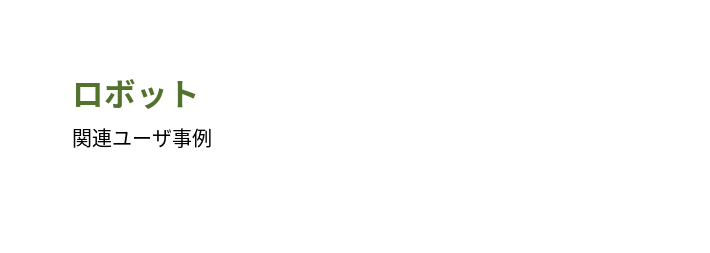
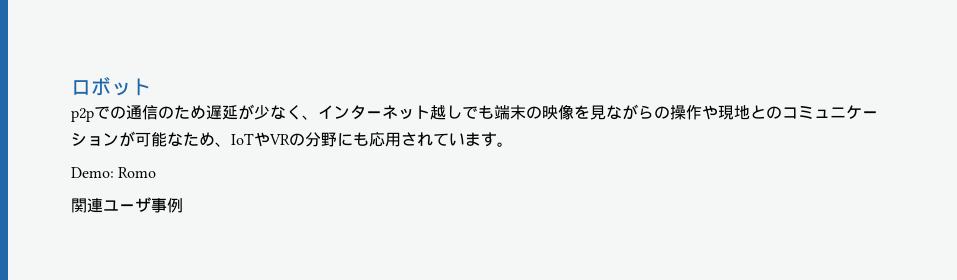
+ p2pでの通信のため遅延が少なく、インターネット越しでも端末の映像を見ながらの操作や現地とのコミュニケーションが可能なため、IoTやVRの分野にも応用されています。
+ Demo: Romo

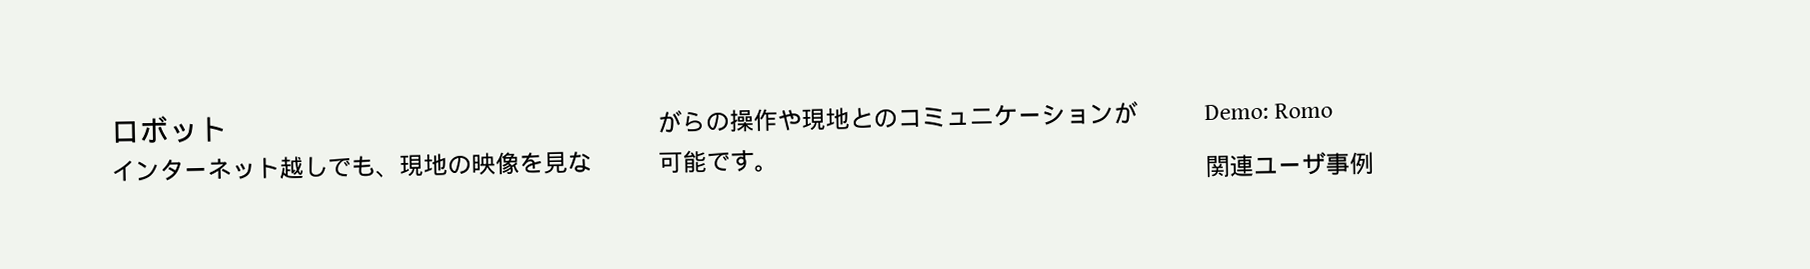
- p2pでの通信のため遅延が少なく、インターネット越しでも端末の映像を見ながらの操作や現地とのコミュニケーションが可能なため、IoTやVRの分野にも応用されています。
+ インターネット越しでも、現地の映像を見ながらの操作や現地とのコミュニケーションが可能です。

